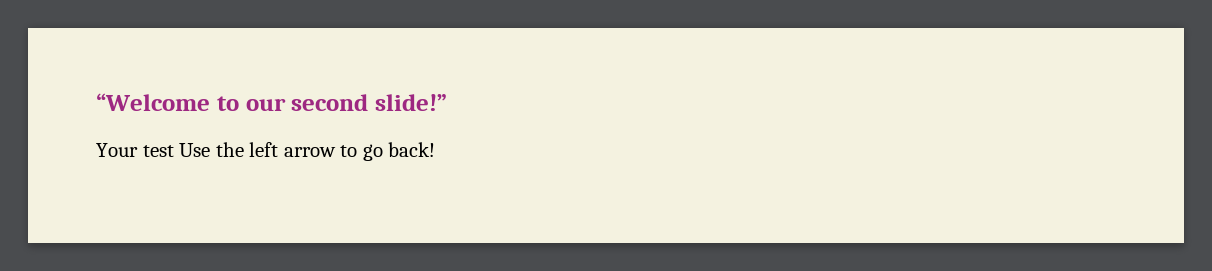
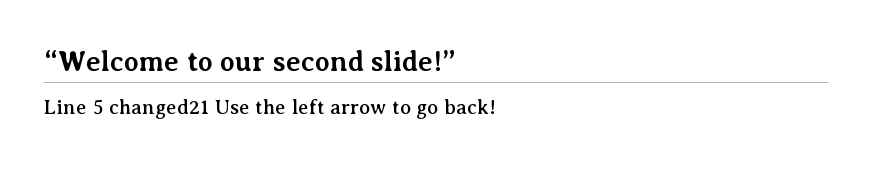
- Your test Use the left arrow to go back!
+ Line 5 changed21 Use the left arrow to go back!

